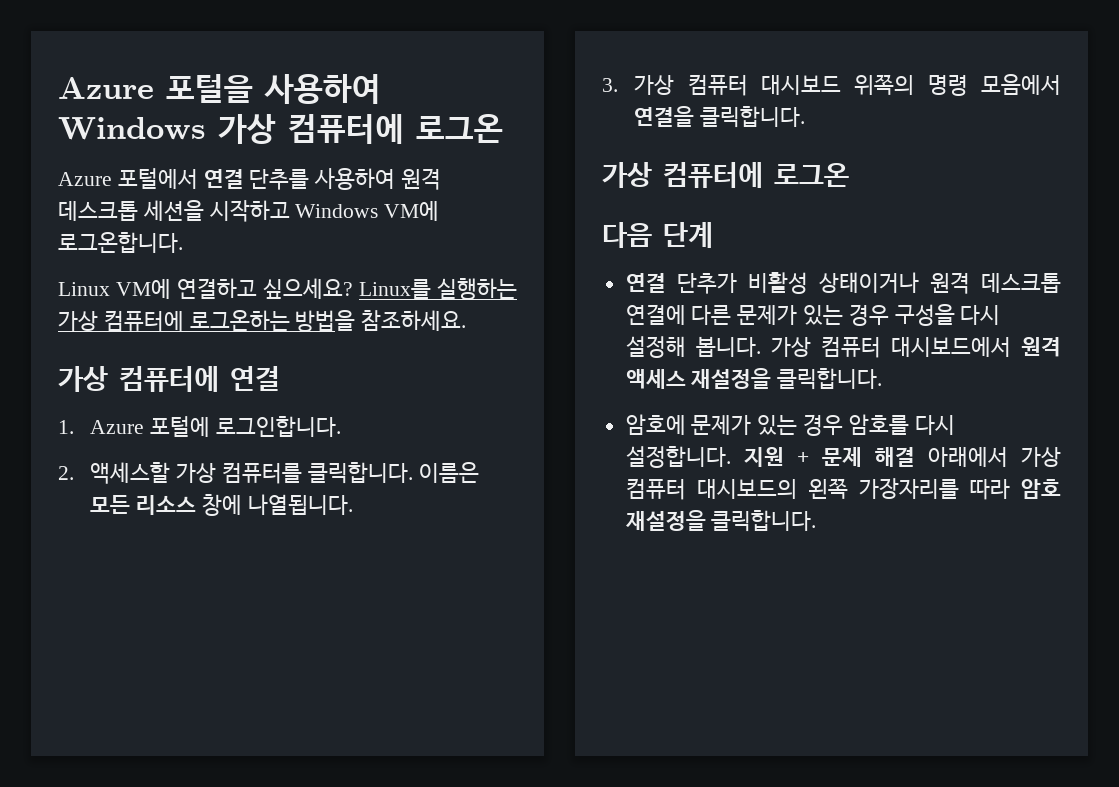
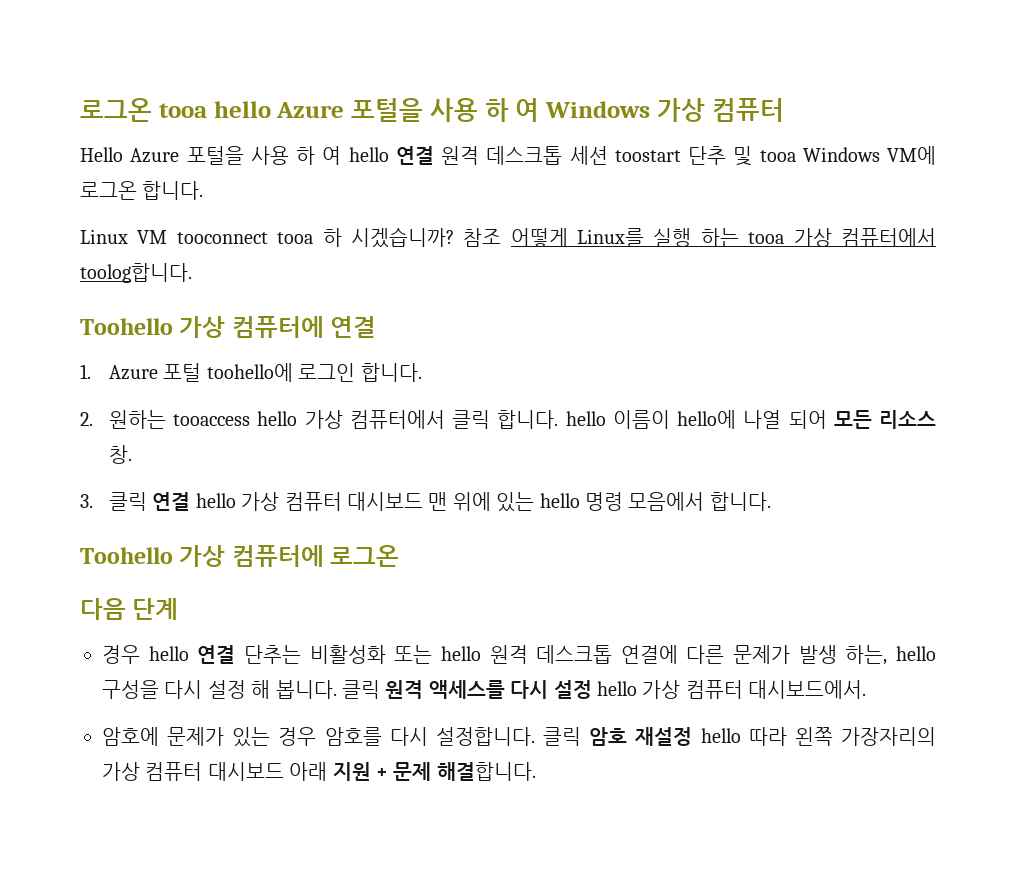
- Azure 포털을 사용하여 Windows 가상 컴퓨터에 로그온
- Azure 포털에서 연결 단추를 사용하여 원격 데스크톱 세션을 시작하고 Windows VM에 로그온합니다.
- Linux VM에 연결하고 싶으세요? Linux를 실행하는 가상 컴퓨터에 로그온하는 방법을 참조하세요.
- 가상 컴퓨터에 연결
+ 로그온 tooa hello Azure 포털을 사용 하 여 Windows 가상 컴퓨터
+ Hello Azure 포털을 사용 하 여 hello 연결 원격 데스크톱 세션 toostart 단추 및 tooa Windows VM에 로그온 합니다.
+ Linux VM tooconnect tooa 하 시겠습니까? 참조 어떻게 Linux를 실행 하는 tooa 가상 컴퓨터에서 toolog합니다.
+ Toohello 가상 컴퓨터에 연결
- 1. Azure 포털에 로그인합니다.
- 2. 액세스할 가상 컴퓨터를 클릭합니다. 이름은 모든 리소스 창에 나열됩니다.
- 3. 가상 컴퓨터 대시보드 위쪽의 명령 모음에서 연결을 클릭합니다.
- 가상 컴퓨터에 로그온
+ 1. Azure 포털 toohello에 로그인 합니다.
+ 2. 원하는 tooaccess hello 가상 컴퓨터에서 클릭 합니다. hello 이름이 hello에 나열 되어 모든 리소스 창.
+ 3. 클릭 연결 hello 가상 컴퓨터 대시보드 맨 위에 있는 hello 명령 모음에서 합니다.
+ Toohello 가상 컴퓨터에 로그온
- 연결 단추가 비활성 상태이거나 원격 데스크톱 연결에 다른 문제가 있는 경우 구성을 다시 설정해 봅니다. 가상 컴퓨터 대시보드에서 원격 액세스 재설정을 클릭합니다.
+ 경우 hello 연결 단추는 비활성화 또는 hello 원격 데스크톱 연결에 다른 문제가 발생 하는, hello 구성을 다시 설정 해 봅니다. 클릭 원격 액세스를 다시 설정 hello 가상 컴퓨터 대시보드에서.
- 지원 + 문제 해결 아래에서 가상 컴퓨터 대시보드의 왼쪽 가장자리를 따라 암호 재설정을 클릭합니다.
+ 클릭 암호 재설정 hello 따라 왼쪽 가장자리의 가상 컴퓨터 대시보드 아래 지원 + 문제 해결합니다.

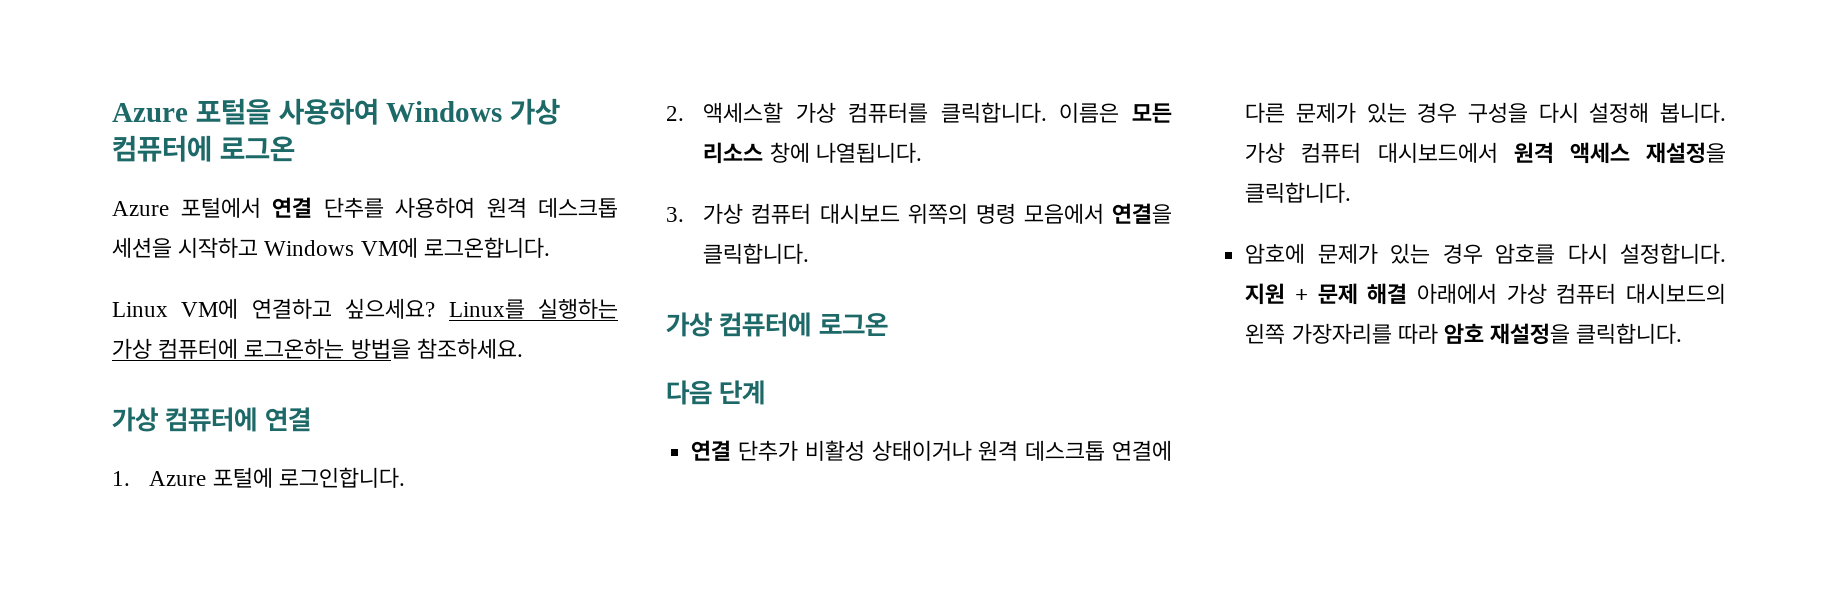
- 로그온 tooa hello Azure 포털을 사용 하 여 Windows 가상 컴퓨터
- Hello Azure 포털을 사용 하 여 hello 연결 원격 데스크톱 세션 toostart 단추 및 tooa Windows VM에 로그온 합니다.
- Linux VM tooconnect tooa 하 시겠습니까? 참조 어떻게 Linux를 실행 하는 tooa 가상 컴퓨터에서 toolog합니다.
- Toohello 가상 컴퓨터에 연결
+ Azure 포털을 사용하여 Windows 가상 컴퓨터에 로그온
+ Azure 포털에서 연결 단추를 사용하여 원격 데스크톱 세션을 시작하고 Windows VM에 로그온합니다.
+ Linux VM에 연결하고 싶으세요? Linux를 실행하는 가상 컴퓨터에 로그온하는 방법을 참조하세요.
+ 가상 컴퓨터에 연결
- 1. Azure 포털 toohello에 로그인 합니다.
- 2. 원하는 tooaccess hello 가상 컴퓨터에서 클릭 합니다. hello 이름이 hello에 나열 되어 모든 리소스 창.
- 3. 클릭 연결 hello 가상 컴퓨터 대시보드 맨 위에 있는 hello 명령 모음에서 합니다.
- Toohello 가상 컴퓨터에 로그온
+ 1. Azure 포털에 로그인합니다.
+ 2. 액세스할 가상 컴퓨터를 클릭합니다. 이름은 모든 리소스 창에 나열됩니다.
+ 3. 가상 컴퓨터 대시보드 위쪽의 명령 모음에서 연결을 클릭합니다.
+ 가상 컴퓨터에 로그온
- 경우 hello 연결 단추는 비활성화 또는 hello 원격 데스크톱 연결에 다른 문제가 발생 하는, hello 구성을 다시 설정 해 봅니다. 클릭 원격 액세스를 다시 설정 hello 가상 컴퓨터 대시보드에서.
+ 연결 단추가 비활성 상태이거나 원격 데스크톱 연결에 다른 문제가 있는 경우 구성을 다시 설정해 봅니다. 가상 컴퓨터 대시보드에서 원격 액세스 재설정을 클릭합니다.
- 클릭 암호 재설정 hello 따라 왼쪽 가장자리의 가상 컴퓨터 대시보드 아래 지원 + 문제 해결합니다.
+ 지원 + 문제 해결 아래에서 가상 컴퓨터 대시보드의 왼쪽 가장자리를 따라 암호 재설정을 클릭합니다.

